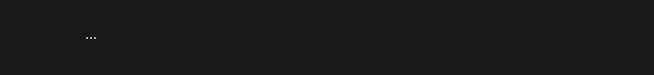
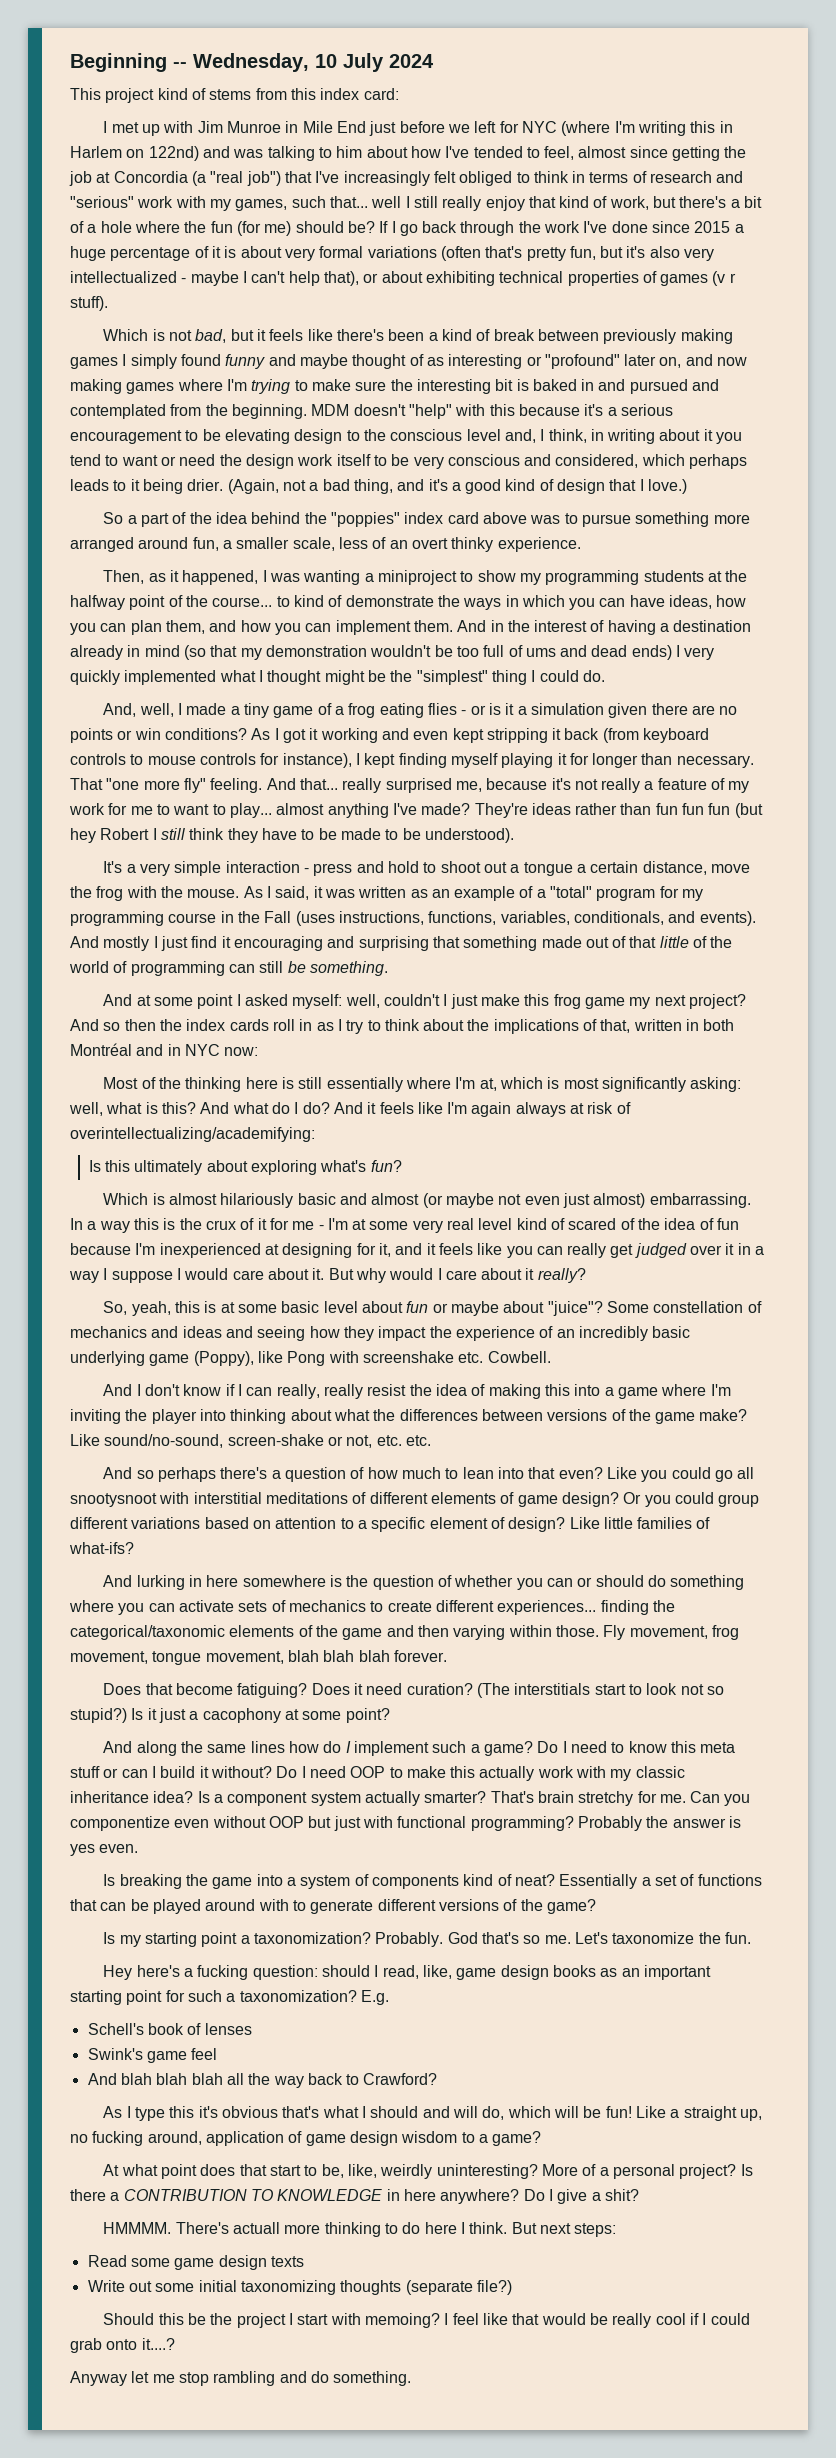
- ...
+ Beginning -- Wednesday, 10 July 2024
+ This project kind of stems from this index card:
+ I met up with Jim Munroe in Mile End just before we left for NYC (where I'm writing this in Harlem on 122nd) and was talking to him about how I've tended to feel, almost since getting the job at Concordia (a "real job") that I've increasingly felt obliged to think in terms of research and "serious" work with my games, such that... well I still really enjoy that kind of work, but there's a bit of a hole where the fun (for me) should be? If I go back through the work I've done since 2015 a huge percentage of it is about very formal variations (often that's pretty fun, but it's also very intellectualized - maybe I can't help that), or about exhibiting technical properties of games (v r stuff).
+ Which is not bad, but it feels like there's been a kind of break between previously making games I simply found funny and maybe thought of as interesting or "profound" later on, and now making games where I'm trying to make sure the interesting bit is baked in and pursued and contemplated from the beginning. MDM doesn't "help" with this because it's a serious encouragement to be elevating design to the conscious level and, I think, in writing about it you tend to want or need the design work itself to be very conscious and considered, which perhaps leads to it being drier. (Again, not a bad thing, and it's a good kind of design that I love.)
+ So a part of the idea behind the "poppies" index card above was to pursue something more arranged around fun, a smaller scale, less of an overt thinky experience.
+ Then, as it happened, I was wanting a miniproject to show my programming students at the halfway point of the course... to kind of demonstrate the ways in which you can have ideas, how you can plan them, and how you can implement them. And in the interest of having a destination already in mind (so that my demonstration wouldn't be too full of ums and dead ends) I very quickly implemented what I thought might be the "simplest" thing I could do.
+ And, well, I made a tiny game of a frog eating flies - or is it a simulation given there are no points or win conditions? As I got it working and even kept stripping it back (from keyboard controls to mouse controls for instance), I kept finding myself playing it for longer than necessary. That "one more fly" feeling. And that... really surprised me, because it's not really a feature of my work for me to want to play... almost anything I've made? They're ideas rather than fun fun fun (but hey Robert I still think they have to be made to be understood).
+ It's a very simple interaction - press and hold to shoot out a tongue a certain distance, move the frog with the mouse. As I said, it was written as an example of a "total" program for my programming course in the Fall (uses instructions, functions, variables, conditionals, and events). And mostly I just find it encouraging and surprising that something made out of that little of the world of programming can still be something.
+ And at some point I asked myself: well, couldn't I just make this frog game my next project? And so then the index cards roll in as I try to think about the implications of that, written in both Montréal and in NYC now:
+ Most of the thinking here is still essentially where I'm at, which is most significantly asking: well, what is this? And what do I do? And it feels like I'm again always at risk of overintellectualizing/academifying:
+ Is this ultimately about exploring what's fun?
+ Which is almost hilariously basic and almost (or maybe not even just almost) embarrassing. In a way this is the crux of it for me - I'm at some very real level kind of scared of the idea of fun because I'm inexperienced at designing for it, and it feels like you can really get judged over it in a way I suppose I would care about it. But why would I care about it really?
+ So, yeah, this is at some basic level about fun or maybe about "juice"? Some constellation of mechanics and ideas and seeing how they impact the experience of an incredibly basic underlying game (Poppy), like Pong with screenshake etc. Cowbell.
+ And I don't know if I can really, really resist the idea of making this into a game where I'm inviting the player into thinking about what the differences between versions of the game make? Like sound/no-sound, screen-shake or not, etc. etc.
+ And so perhaps there's a question of how much to lean into that even? Like you could go all snootysnoot with interstitial meditations of different elements of game design? Or you could group different variations based on attention to a specific element of design? Like little families of what-ifs?
+ And lurking in here somewhere is the question of whether you can or should do something where you can activate sets of mechanics to create different experiences... finding the categorical/taxonomic elements of the game and then varying within those. Fly movement, frog movement, tongue movement, blah blah blah forever.
+ Does that become fatiguing? Does it need curation? (The interstitials start to look not so stupid?) Is it just a cacophony at some point?
+ And along the same lines how do I implement such a game? Do I need to know this meta stuff or can I build it without? Do I need OOP to make this actually work with my classic inheritance idea? Is a component system actually smarter? That's brain stretchy for me. Can you componentize even without OOP but just with functional programming? Probably the answer is yes even.
+ Is breaking the game into a system of components kind of neat? Essentially a set of functions that can be played around with to generate different versions of the game?
+ Is my starting point a taxonomization? Probably. God that's so me. Let's taxonomize the fun.
+ Hey here's a fucking question: should I read, like, game design books as an important starting point for such a taxonomization? E.g.
+ Schell's book of lenses
+ Swink's game feel
+ And blah blah blah all the way back to Crawford?
+ As I type this it's obvious that's what I should and will do, which will be fun! Like a straight up, no fucking around, application of game design wisdom to a game?
+ At what point does that start to be, like, weirdly uninteresting? More of a personal project? Is there a CONTRIBUTION TO KNOWLEDGE in here anywhere? Do I give a shit?
+ HMMMM. There's actuall more thinking to do here I think. But next steps:
+ Read some game design texts
+ Write out some initial taxonomizing thoughts (separate file?)
+ Should this be the project I start with memoing? I feel like that would be really cool if I could grab onto it....?
+ Anyway let me stop rambling and do something.

